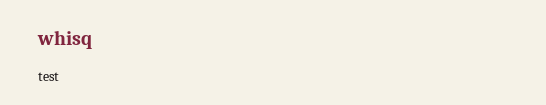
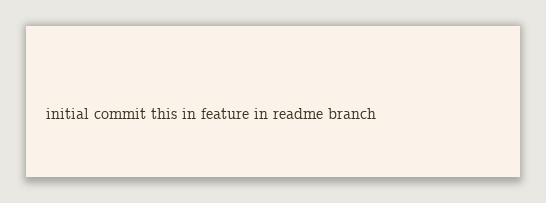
- whisq
- test
+ initial commit this in feature in readme branch

